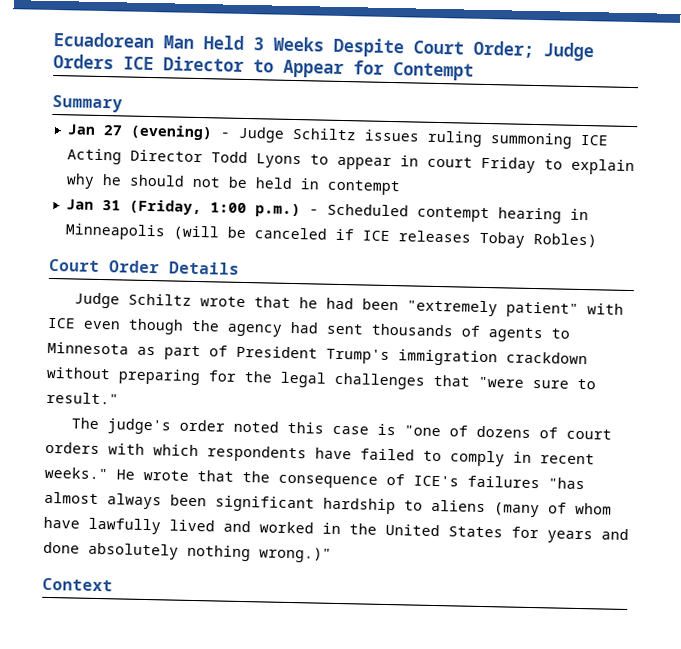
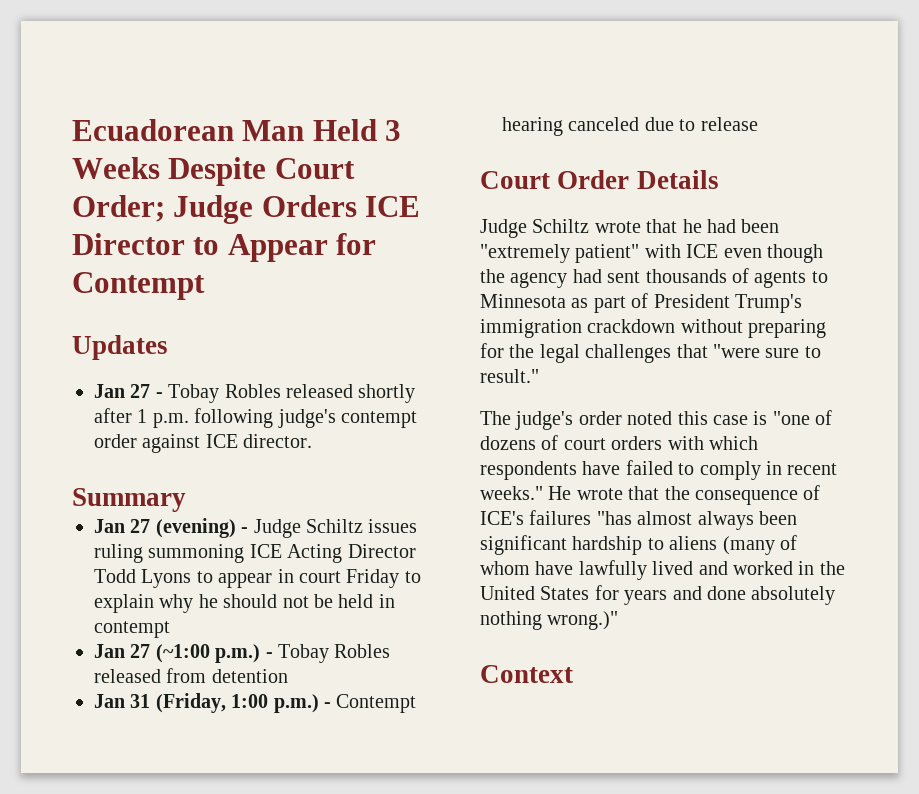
+ Updates
+ Jan 27 - Tobay Robles released shortly after 1 p.m. following judge's contempt order against ICE director.
+ Jan 27 (~1:00 p.m.) - Tobay Robles released from detention
- Jan 31 (Friday, 1:00 p.m.) - Scheduled contempt hearing in Minneapolis (will be canceled if ICE releases Tobay Robles)
+ Jan 31 (Friday, 1:00 p.m.) - Contempt hearing canceled due to release

